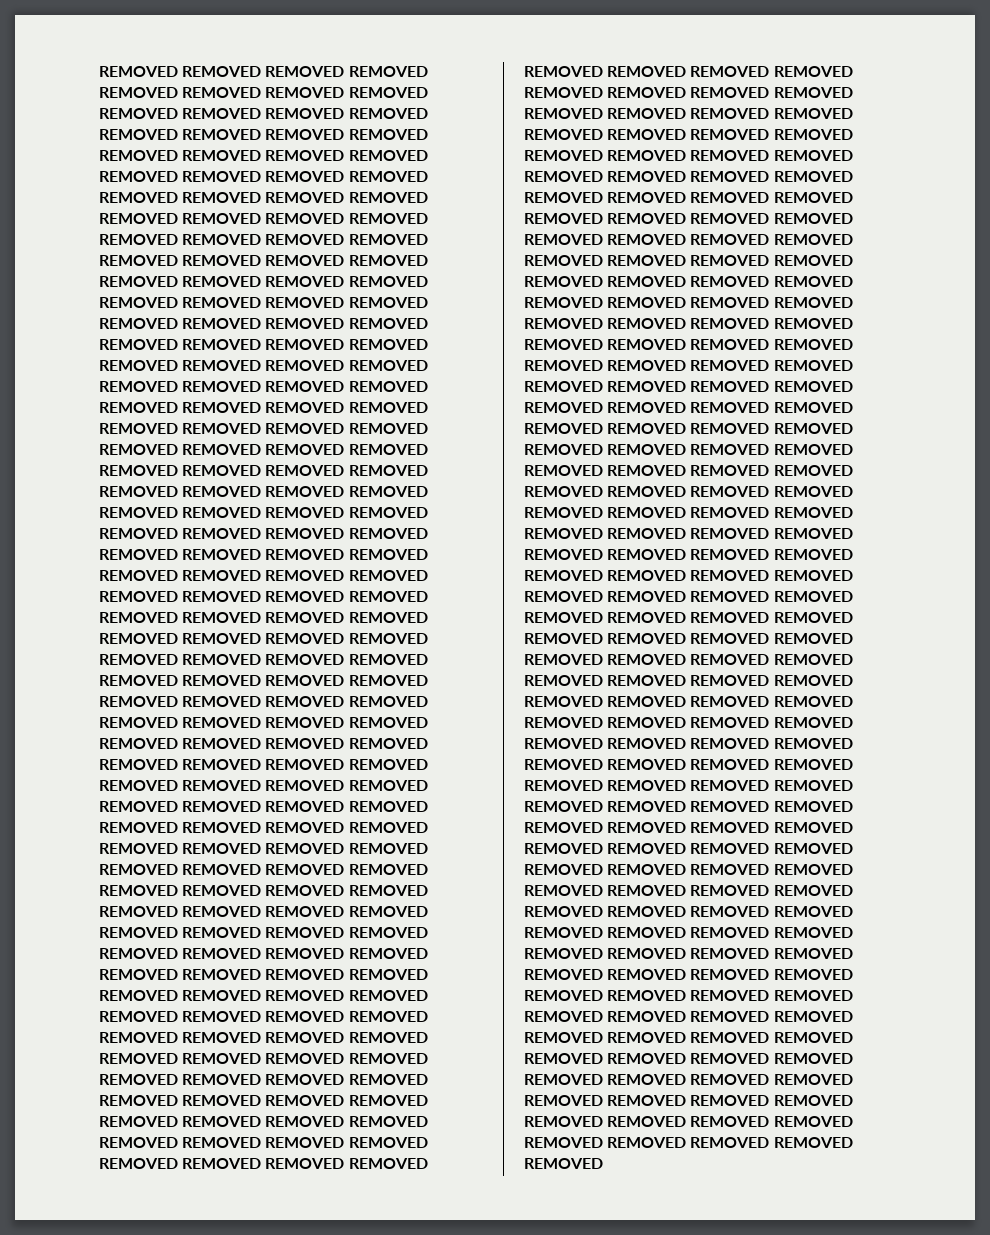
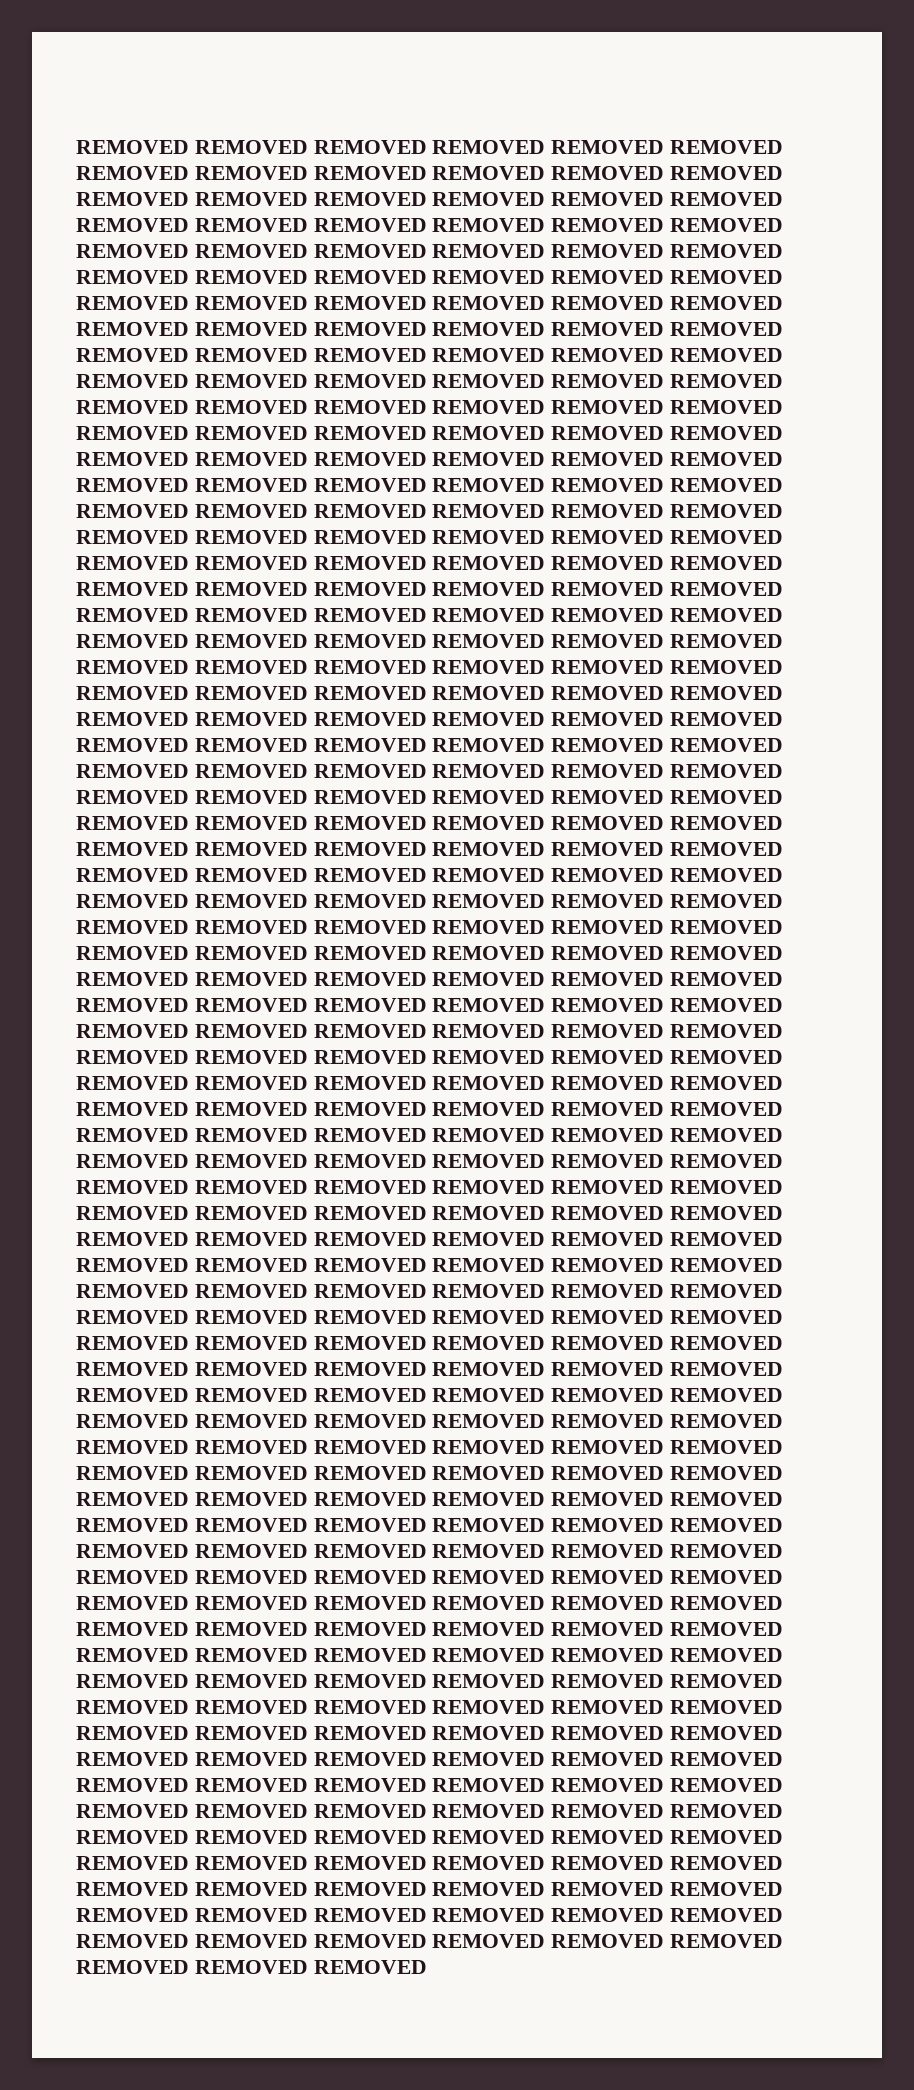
- REMOVED REMOVED REMOVED REMOVED REMOVED REMOVED REMOVED REMOVED REMOVED REMOVED REMOVED REMOVED REMOVED REMOVED REMOVED REMOVED REMOVED REMOVED REMOVED REMOVED REMOVED REMOVED REMOVED REMOVED REMOVED REMOVED REMOVED REMOVED REMOVED REMOVED REMOVED REMOVED REMOVED REMOVED REMOVED REMOVED REMOVED REMOVED REMOVED REMOVED REMOVED REMOVED REMOVED REMOVED REMOVED REMOVED REMOVED REMOVED REMOVED REMOVED REMOVED REMOVED REMOVED REMOVED REMOVED REMOVED REMOVED REMOVED REMOVED REMOVED REMOVED REMOVED REMOVED REMOVED REMOVED REMOVED REMOVED REMOVED REMOVED REMOVED REMOVED REMOVED REMOVED REMOVED REMOVED REMOVED REMOVED REMOVED REMOVED REMOVED REMOVED REMOVED REMOVED REMOVED REMOVED REMOVED REMOVED REMOVED REMOVED REMOVED REMOVED REMOVED REMOVED REMOVED REMOVED REMOVED REMOVED REMOVED REMOVED REMOVED REMOVED REMOVED REMOVED REMOVED REMOVED REMOVED REMOVED REMOVED REMOVED REMOVED REMOVED REMOVED REMOVED REMOVED REMOVED REMOVED REMOVED REMOVED REMOVED REMOVED REMOVED REMOVED REMOVED REMOVED REMOVED REMOVED REMOVED REMOVED REMOVED REMOVED REMOVED REMOVED REMOVED REMOVED REMOVED REMOVED REMOVED REMOVED REMOVED REMOVED REMOVED REMOVED REMOVED REMOVED REMOVED REMOVED REMOVED REMOVED REMOVED REMOVED REMOVED REMOVED REMOVED REMOVED REMOVED REMOVED REMOVED REMOVED REMOVED REMOVED REMOVED REMOVED REMOVED REMOVED REMOVED REMOVED REMOVED REMOVED REMOVED REMOVED REMOVED REMOVED REMOVED REMOVED REMOVED REMOVED REMOVED REMOVED REMOVED REMOVED REMOVED REMOVED REMOVED REMOVED REMOVED REMOVED REMOVED REMOVED REMOVED REMOVED REMOVED REMOVED REMOVED REMOVED REMOVED REMOVED REMOVED REMOVED REMOVED REMOVED REMOVED REMOVED REMOVED REMOVED REMOVED REMOVED REMOVED REMOVED REMOVED REMOVED REMOVED REMOVED REMOVED REMOVED REMOVED REMOVED REMOVED REMOVED REMOVED REMOVED REMOVED REMOVED REMOVED REMOVED REMOVED REMOVED REMOVED REMOVED REMOVED REMOVED REMOVED REMOVED REMOVED REMOVED REMOVED REMOVED REMOVED REMOVED REMOVED REMOVED REMOVED REMOVED REMOVED REMOVED REMOVED REMOVED REMOVED REMOVED REMOVED REMOVED REMOVED REMOVED REMOVED REMOVED REMOVED REMOVED REMOVED REMOVED REMOVED REMOVED REMOVED REMOVED REMOVED REMOVED REMOVED REMOVED REMOVED REMOVED REMOVED REMOVED REMOVED REMOVED REMOVED REMOVED REMOVED REMOVED REMOVED REMOVED REMOVED REMOVED REMOVED REMOVED REMOVED REMOVED REMOVED REMOVED REMOVED REMOVED REMOVED REMOVED REMOVED REMOVED REMOVED REMOVED REMOVED REMOVED REMOVED REMOVED REMOVED REMOVED REMOVED REMOVED REMOVED REMOVED REMOVED REMOVED REMOVED REMOVED REMOVED REMOVED REMOVED REMOVED REMOVED REMOVED REMOVED REMOVED REMOVED REMOVED REMOVED REMOVED REMOVED REMOVED REMOVED REMOVED REMOVED REMOVED REMOVED REMOVED REMOVED REMOVED REMOVED REMOVED REMOVED REMOVED REMOVED REMOVED REMOVED REMOVED REMOVED REMOVED REMOVED REMOVED REMOVED REMOVED REMOVED REMOVED REMOVED REMOVED REMOVED REMOVED REMOVED REMOVED REMOVED REMOVED REMOVED REMOVED REMOVED REMOVED REMOVED REMOVED REMOVED REMOVED REMOVED REMOVED REMOVED REMOVED REMOVED REMOVED REMOVED REMOVED REMOVED REMOVED REMOVED REMOVED REMOVED REMOVED REMOVED REMOVED REMOVED REMOVED REMOVED REMOVED REMOVED REMOVED REMOVED REMOVED REMOVED REMOVED REMOVED REMOVED REMOVED REMOVED REMOVED REMOVED REMOVED REMOVED REMOVED REMOVED REMOVED REMOVED REMOVED REMOVED REMOVED REMOVED REMOVED REMOVED REMOVED REMOVED REMOVED REMOVED REMOVED REMOVED REMOVED REMOVED REMOVED REMOVED REMOVED REMOVED REMOVED REMOVED REMOVED
+ REMOVED REMOVED REMOVED REMOVED REMOVED REMOVED REMOVED REMOVED REMOVED REMOVED REMOVED REMOVED REMOVED REMOVED REMOVED REMOVED REMOVED REMOVED REMOVED REMOVED REMOVED REMOVED REMOVED REMOVED REMOVED REMOVED REMOVED REMOVED REMOVED REMOVED REMOVED REMOVED REMOVED REMOVED REMOVED REMOVED REMOVED REMOVED REMOVED REMOVED REMOVED REMOVED REMOVED REMOVED REMOVED REMOVED REMOVED REMOVED REMOVED REMOVED REMOVED REMOVED REMOVED REMOVED REMOVED REMOVED REMOVED REMOVED REMOVED REMOVED REMOVED REMOVED REMOVED REMOVED REMOVED REMOVED REMOVED REMOVED REMOVED REMOVED REMOVED REMOVED REMOVED REMOVED REMOVED REMOVED REMOVED REMOVED REMOVED REMOVED REMOVED REMOVED REMOVED REMOVED REMOVED REMOVED REMOVED REMOVED REMOVED REMOVED REMOVED REMOVED REMOVED REMOVED REMOVED REMOVED REMOVED REMOVED REMOVED REMOVED REMOVED REMOVED REMOVED REMOVED REMOVED REMOVED REMOVED REMOVED REMOVED REMOVED REMOVED REMOVED REMOVED REMOVED REMOVED REMOVED REMOVED REMOVED REMOVED REMOVED REMOVED REMOVED REMOVED REMOVED REMOVED REMOVED REMOVED REMOVED REMOVED REMOVED REMOVED REMOVED REMOVED REMOVED REMOVED REMOVED REMOVED REMOVED REMOVED REMOVED REMOVED REMOVED REMOVED REMOVED REMOVED REMOVED REMOVED REMOVED REMOVED REMOVED REMOVED REMOVED REMOVED REMOVED REMOVED REMOVED REMOVED REMOVED REMOVED REMOVED REMOVED REMOVED REMOVED REMOVED REMOVED REMOVED REMOVED REMOVED REMOVED REMOVED REMOVED REMOVED REMOVED REMOVED REMOVED REMOVED REMOVED REMOVED REMOVED REMOVED REMOVED REMOVED REMOVED REMOVED REMOVED REMOVED REMOVED REMOVED REMOVED REMOVED REMOVED REMOVED REMOVED REMOVED REMOVED REMOVED REMOVED REMOVED REMOVED REMOVED REMOVED REMOVED REMOVED REMOVED REMOVED REMOVED REMOVED REMOVED REMOVED REMOVED REMOVED REMOVED REMOVED REMOVED REMOVED REMOVED REMOVED REMOVED REMOVED REMOVED REMOVED REMOVED REMOVED REMOVED REMOVED REMOVED REMOVED REMOVED REMOVED REMOVED REMOVED REMOVED REMOVED REMOVED REMOVED REMOVED REMOVED REMOVED REMOVED REMOVED REMOVED REMOVED REMOVED REMOVED REMOVED REMOVED REMOVED REMOVED REMOVED REMOVED REMOVED REMOVED REMOVED REMOVED REMOVED REMOVED REMOVED REMOVED REMOVED REMOVED REMOVED REMOVED REMOVED REMOVED REMOVED REMOVED REMOVED REMOVED REMOVED REMOVED REMOVED REMOVED REMOVED REMOVED REMOVED REMOVED REMOVED REMOVED REMOVED REMOVED REMOVED REMOVED REMOVED REMOVED REMOVED REMOVED REMOVED REMOVED REMOVED REMOVED REMOVED REMOVED REMOVED REMOVED REMOVED REMOVED REMOVED REMOVED REMOVED REMOVED REMOVED REMOVED REMOVED REMOVED REMOVED REMOVED REMOVED REMOVED REMOVED REMOVED REMOVED REMOVED REMOVED REMOVED REMOVED REMOVED REMOVED REMOVED REMOVED REMOVED REMOVED REMOVED REMOVED REMOVED REMOVED REMOVED REMOVED REMOVED REMOVED REMOVED REMOVED REMOVED REMOVED REMOVED REMOVED REMOVED REMOVED REMOVED REMOVED REMOVED REMOVED REMOVED REMOVED REMOVED REMOVED REMOVED REMOVED REMOVED REMOVED REMOVED REMOVED REMOVED REMOVED REMOVED REMOVED REMOVED REMOVED REMOVED REMOVED REMOVED REMOVED REMOVED REMOVED REMOVED REMOVED REMOVED REMOVED REMOVED REMOVED REMOVED REMOVED REMOVED REMOVED REMOVED REMOVED REMOVED REMOVED REMOVED REMOVED REMOVED REMOVED REMOVED REMOVED REMOVED REMOVED REMOVED REMOVED REMOVED REMOVED REMOVED REMOVED REMOVED REMOVED REMOVED REMOVED REMOVED REMOVED REMOVED REMOVED REMOVED REMOVED REMOVED REMOVED REMOVED REMOVED REMOVED REMOVED REMOVED REMOVED REMOVED REMOVED REMOVED REMOVED REMOVED REMOVED REMOVED REMOVED REMOVED REMOVED REMOVED REMOVED REMOVED REMOVED

